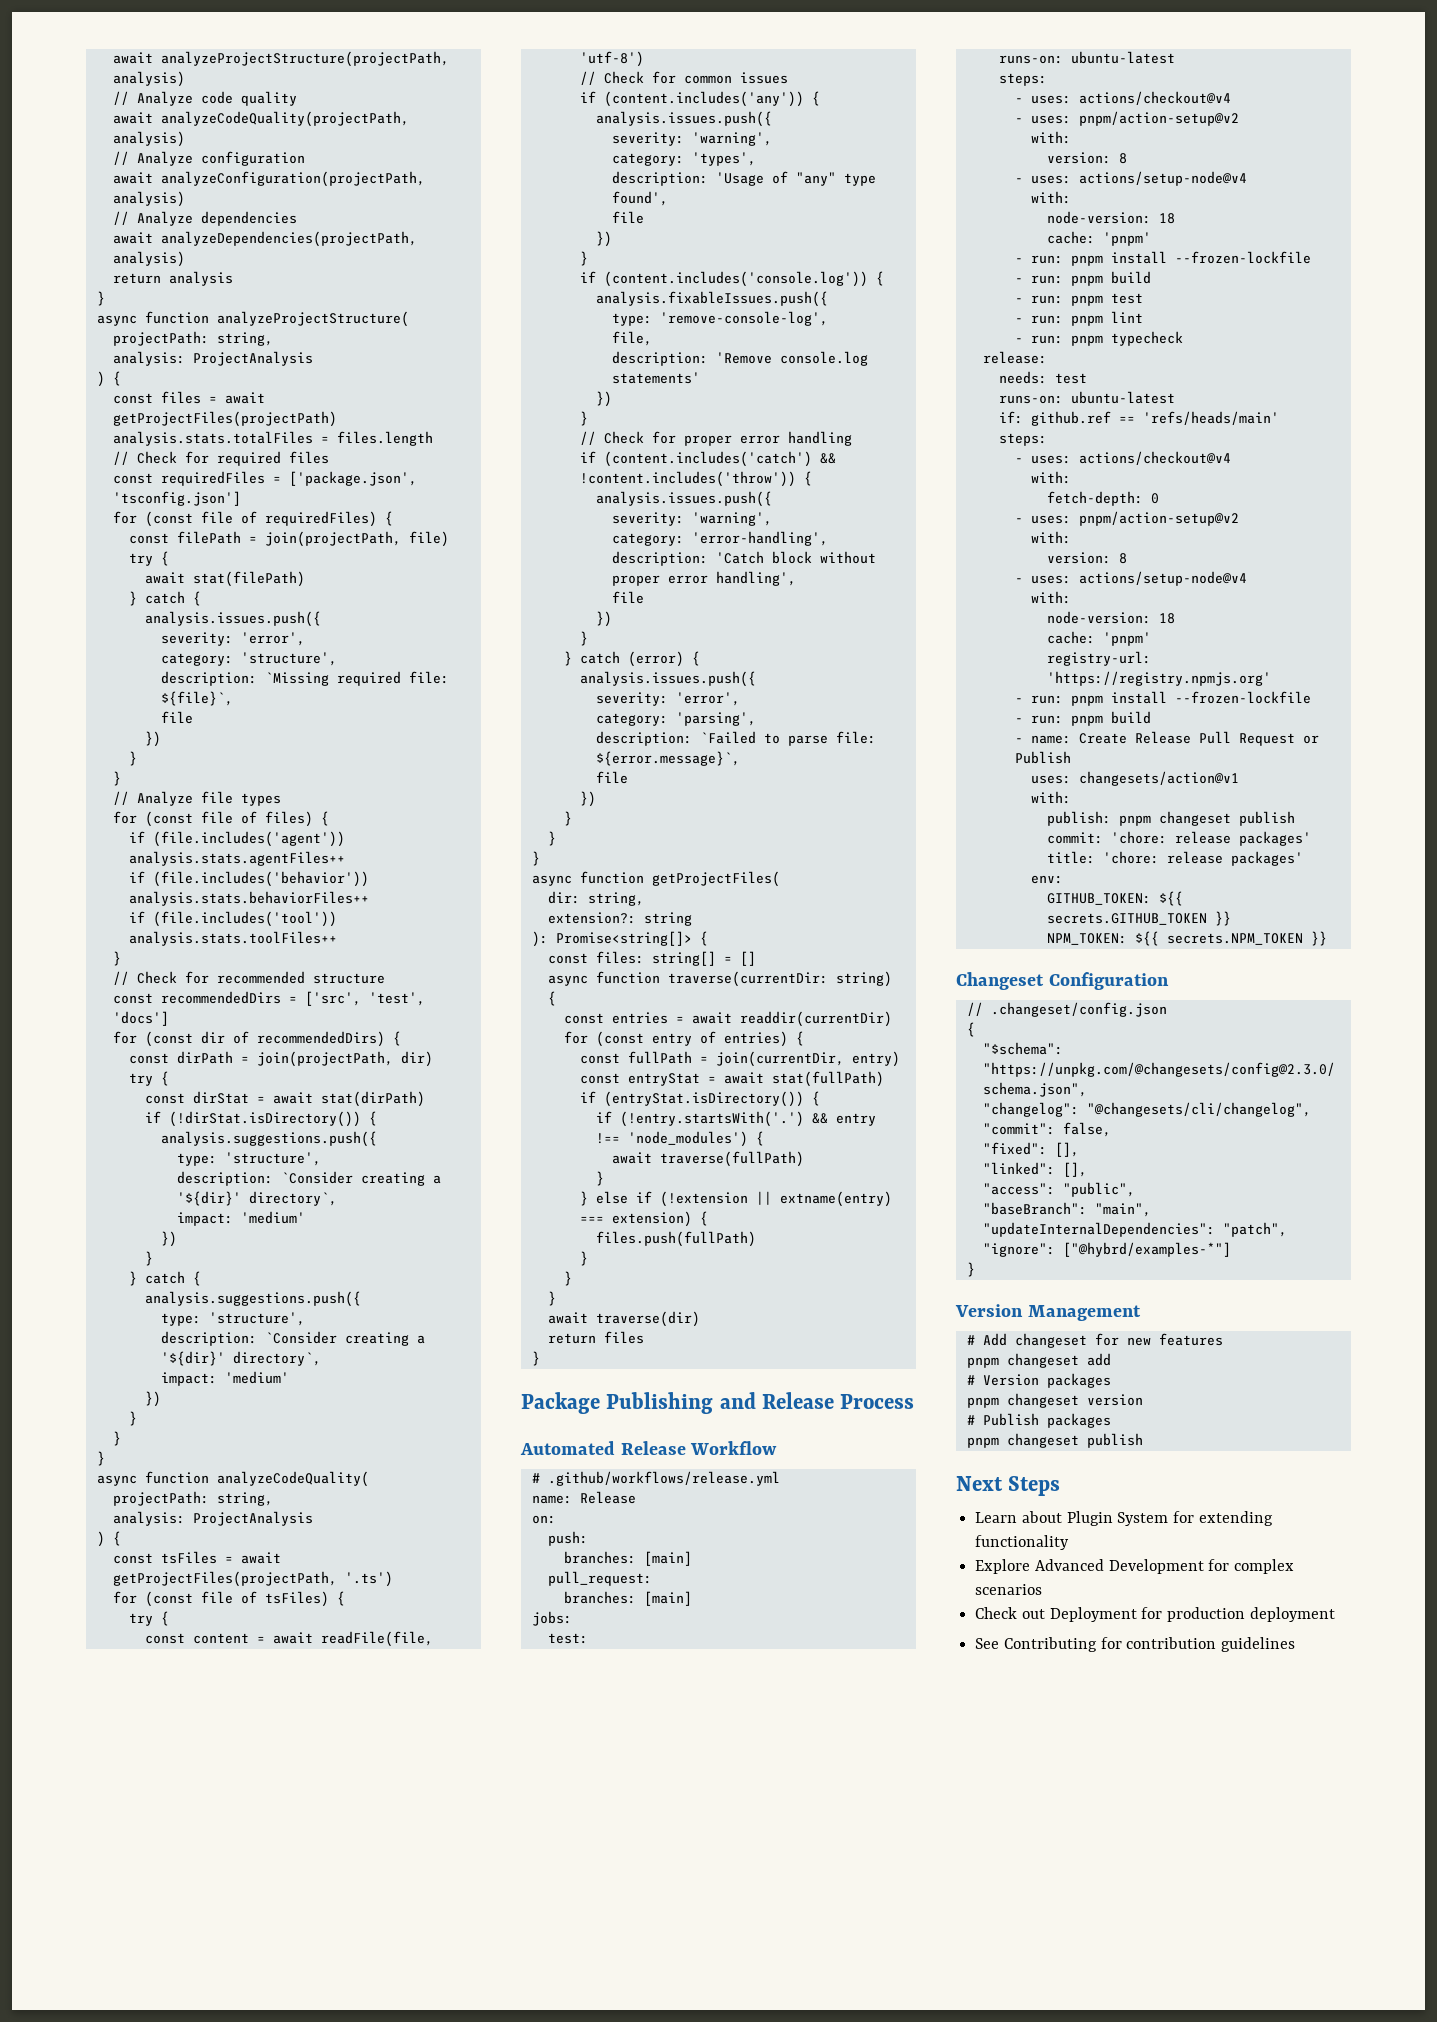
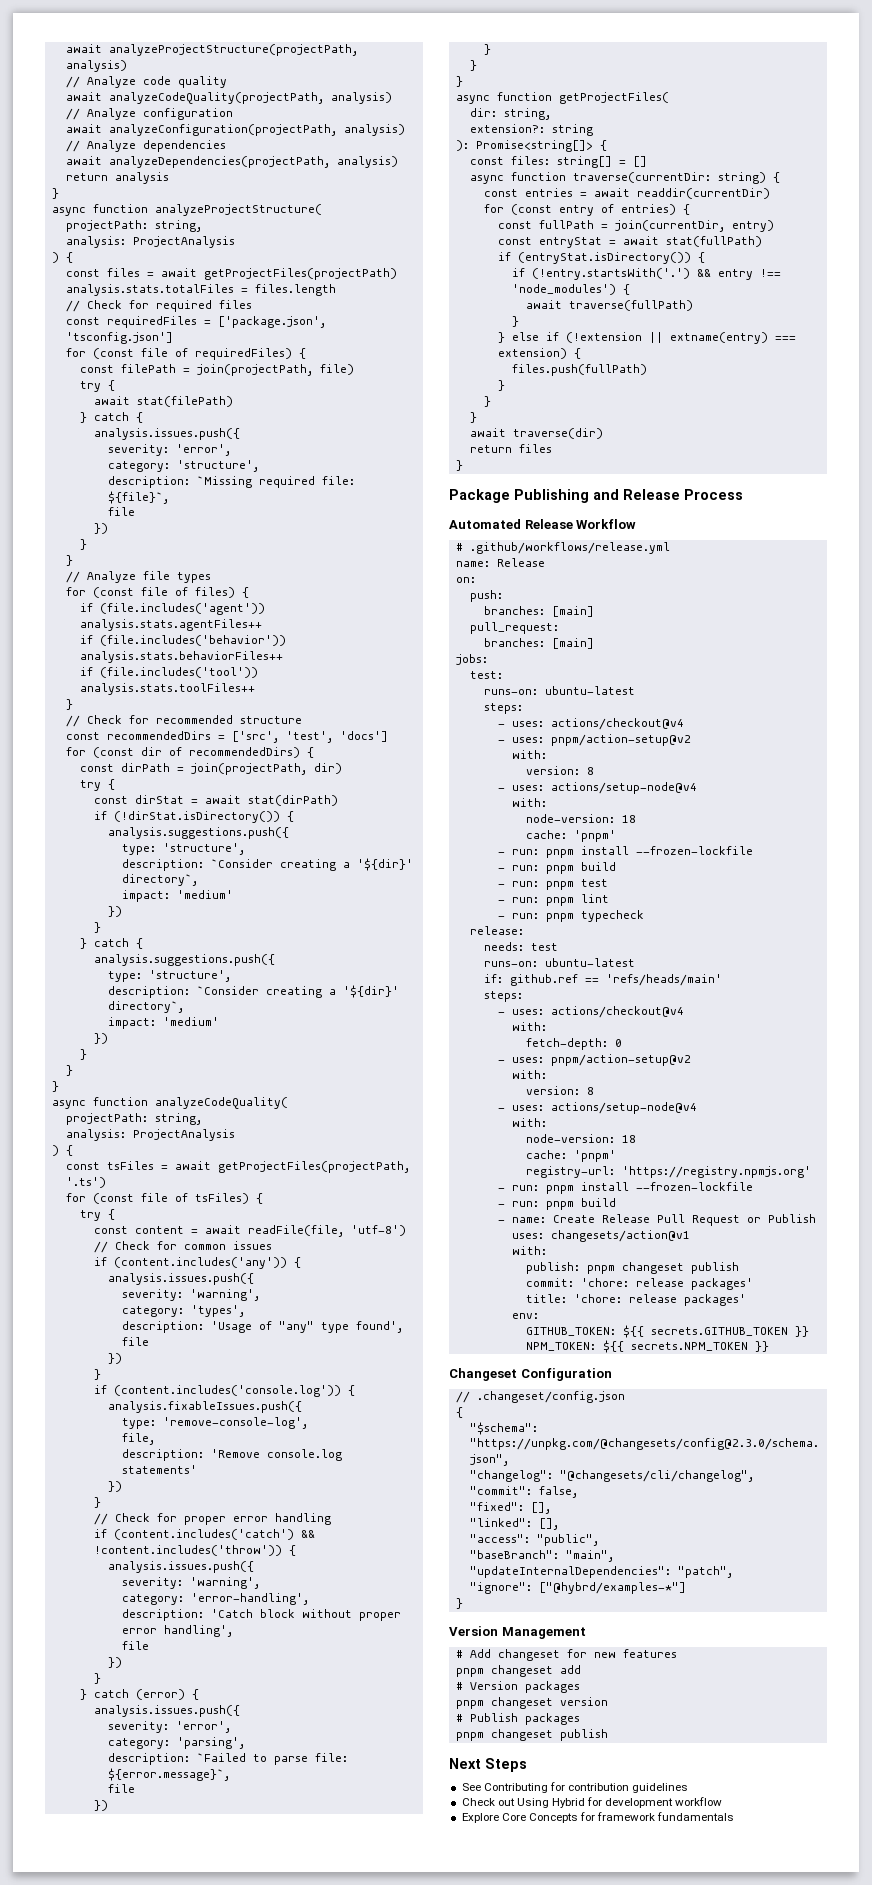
- Learn about Plugin System for extending functionality
- Explore Advanced Development for complex scenarios
- Check out Deployment for production deployment
+ Check out Using Hybrid for development workflow
+ Explore Core Concepts for framework fundamentals

